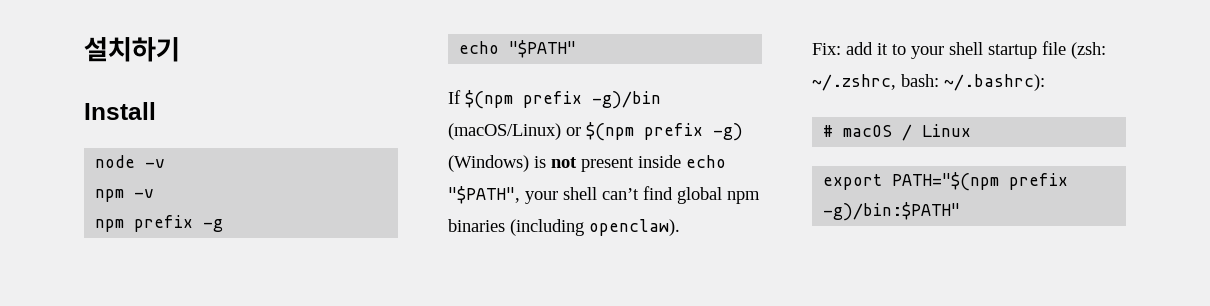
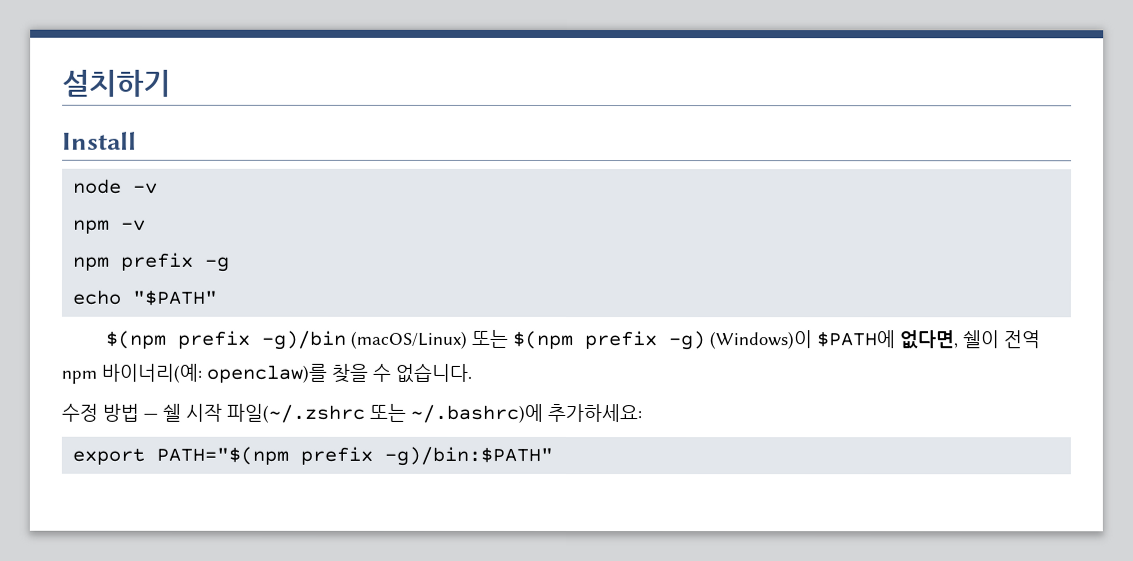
- If $(npm prefix -g)/bin (macOS/Linux) or $(npm prefix -g) (Windows) is not present inside echo "$PATH", your shell can’t find global npm binaries (including openclaw).
- Fix: add it to your shell startup file (zsh: ~/.zshrc, bash: ~/.bashrc):
- # macOS / Linux
+ $(npm prefix -g)/bin (macOS/Linux) 또는 $(npm prefix -g) (Windows)이 $PATH에 없다면, 쉘이 전역 npm 바이너리(예: openclaw)를 찾을 수 없습니다.
+ 수정 방법 — 쉘 시작 파일(~/.zshrc 또는 ~/.bashrc)에 추가하세요:

